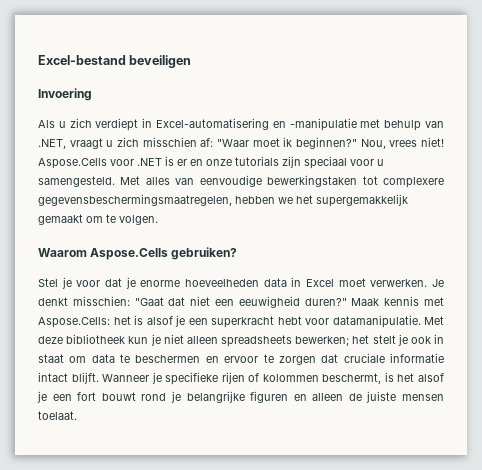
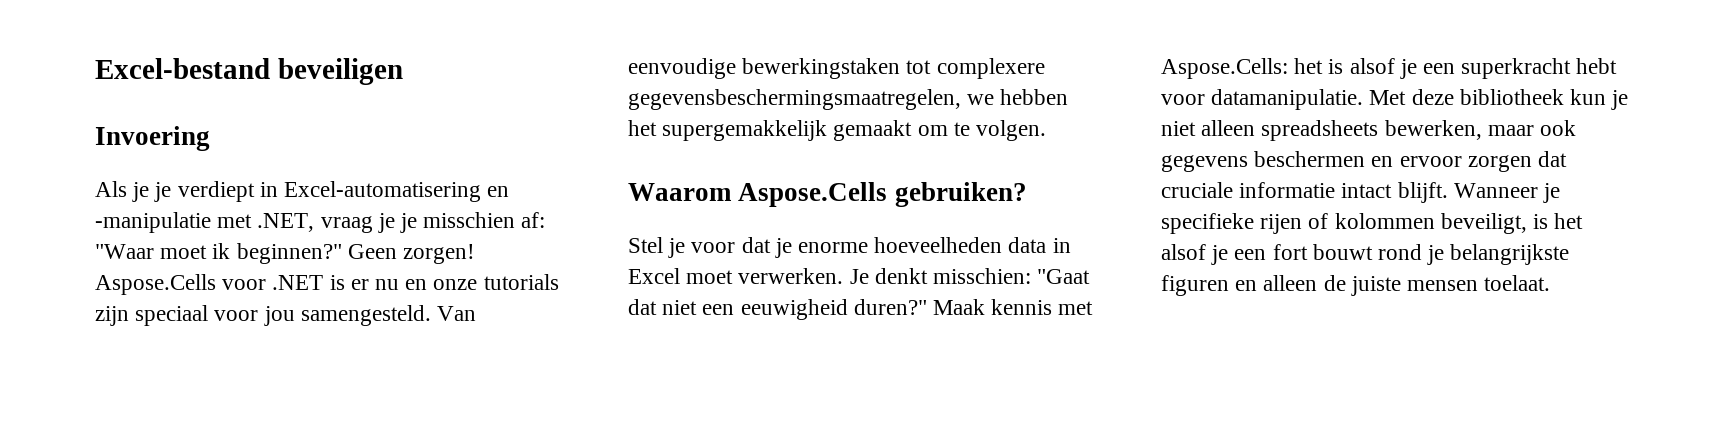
- Als u zich verdiept in Excel-automatisering en -manipulatie met behulp van .NET, vraagt u zich misschien af: "Waar moet ik beginnen?"
+ Als je je verdiept in Excel-automatisering en -manipulatie met .NET, vraag je je misschien af: "Waar moet ik beginnen?"
- Nou, vrees niet!
+ Geen zorgen!
- Aspose.Cells voor .NET is er en onze tutorials zijn speciaal voor u samengesteld. Met alles van eenvoudige bewerkingstaken tot complexere gegevensbeschermingsmaatregelen, hebben we het supergemakkelijk gemaakt om te volgen.
+ Aspose.Cells voor .NET is er nu en onze tutorials zijn speciaal voor jou samengesteld. Van eenvoudige bewerkingstaken tot complexere gegevensbeschermingsmaatregelen, we hebben het supergemakkelijk gemaakt om te volgen.
- Met deze bibliotheek kun je niet alleen spreadsheets bewerken; het stelt je ook in staat om data te beschermen en ervoor te zorgen dat cruciale informatie intact blijft.
+ Met deze bibliotheek kun je niet alleen spreadsheets bewerken, maar ook gegevens beschermen en ervoor zorgen dat cruciale informatie intact blijft.
- Wanneer je specifieke rijen of kolommen beschermt, is het alsof je een fort bouwt rond je belangrijke figuren en alleen de juiste mensen toelaat.
+ Wanneer je specifieke rijen of kolommen beveiligt, is het alsof je een fort bouwt rond je belangrijkste figuren en alleen de juiste mensen toelaat.

